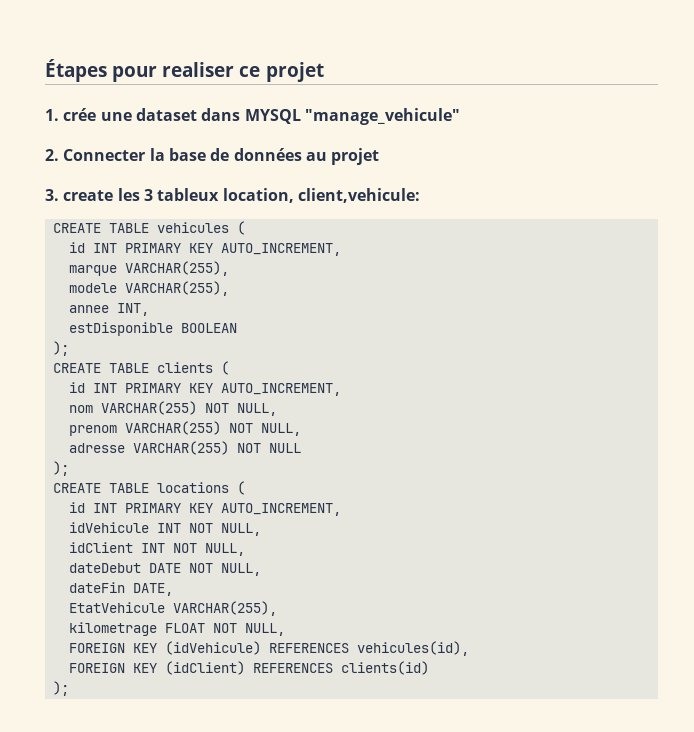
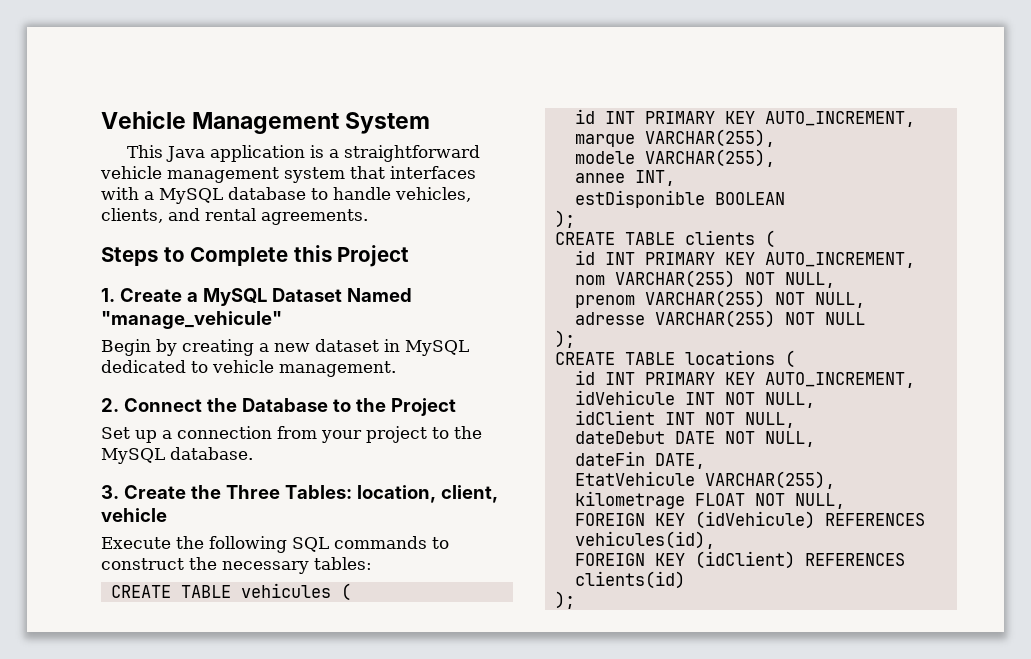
- Étapes pour realiser ce projet
- 1. crée une dataset dans MYSQL "manage_vehicule"
- 2. Connecter la base de données au projet
- 3. create les 3 tableux location, client,vehicule:
+ Vehicle Management System
+ This Java application is a straightforward vehicle management system that interfaces with a MySQL database to handle vehicles, clients, and rental agreements.
+ Steps to Complete this Project
+ 1. Create a MySQL Dataset Named "manage_vehicule"
+ Begin by creating a new dataset in MySQL dedicated to vehicle management.
+ 2. Connect the Database to the Project
+ Set up a connection from your project to the MySQL database.
+ 3. Create the Three Tables: location, client, vehicle
+ Execute the following SQL commands to construct the necessary tables:

